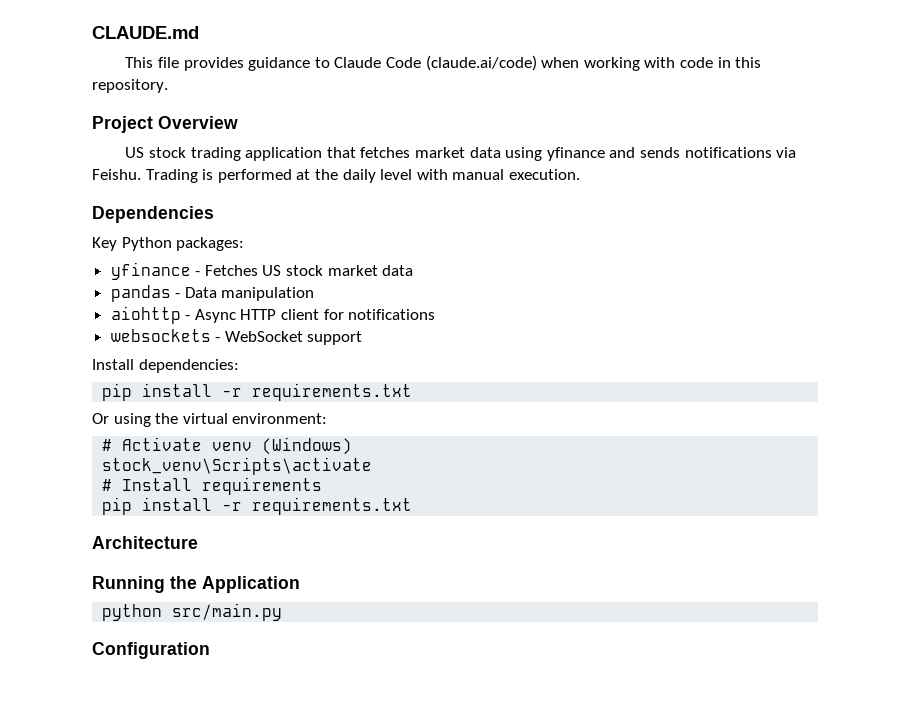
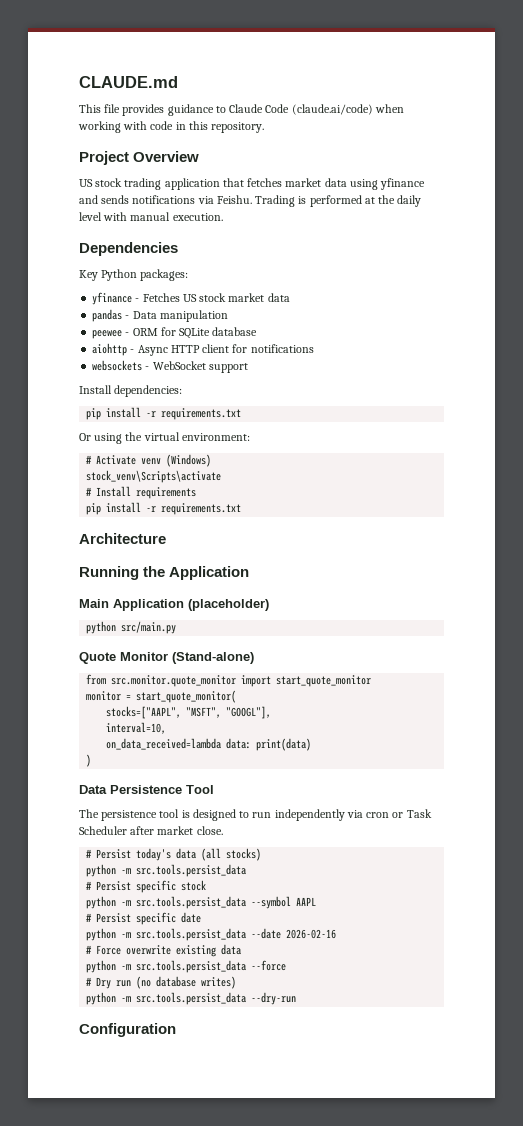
+ peewee - ORM for SQLite database
+ Main Application (placeholder)
+ Quote Monitor (Stand-alone)
+ from src.monitor.quote_monitor import start_quote_monitor
+ monitor = start_quote_monitor(
+ stocks=["AAPL", "MSFT", "GOOGL"],
+ interval=10,
+ on_data_received=lambda data: print(data)
+ )
+ Data Persistence Tool
+ The persistence tool is designed to run independently via cron or Task Scheduler after market close.
+ # Persist today's data (all stocks)
+ python -m src.tools.persist_data
+ # Persist specific stock
+ python -m src.tools.persist_data --symbol AAPL
+ # Persist specific date
+ python -m src.tools.persist_data --date 2026-02-16
+ # Force overwrite existing data
+ python -m src.tools.persist_data --force
+ # Dry run (no database writes)
+ python -m src.tools.persist_data --dry-run

